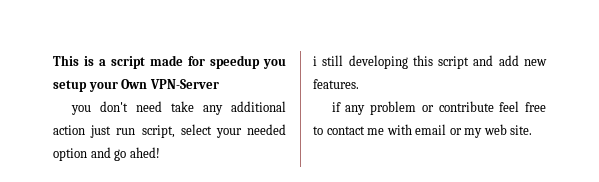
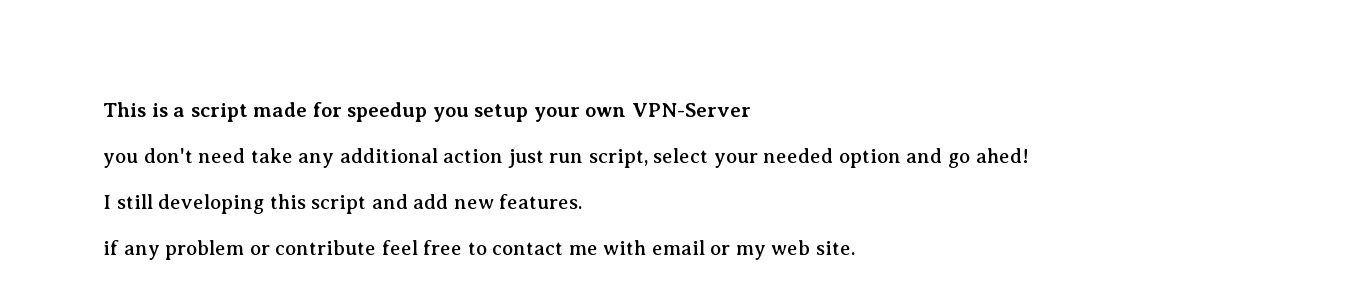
- This is a script made for speedup you setup your Own VPN-Server
+ This is a script made for speedup you setup your own VPN-Server
- i still developing this script and add new features.
+ I still developing this script and add new features.

